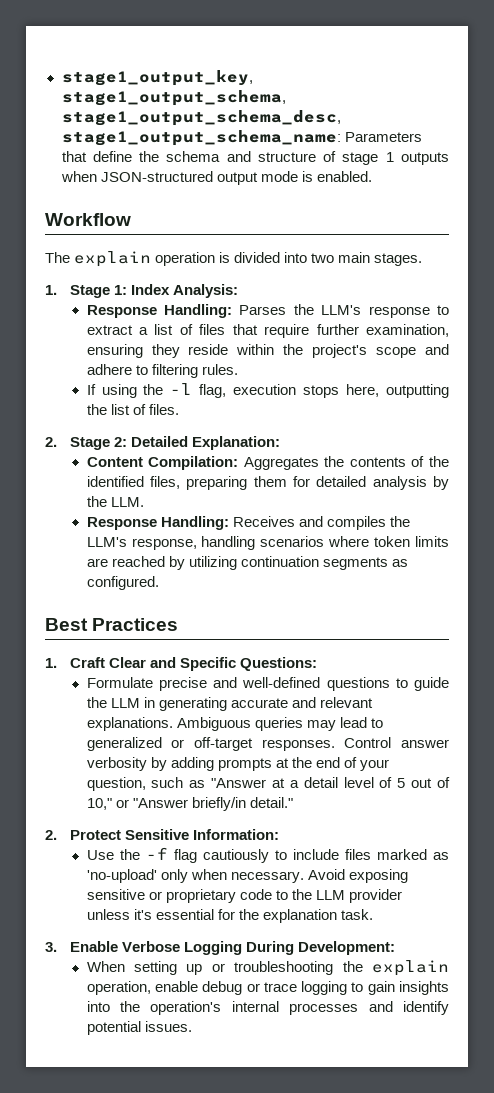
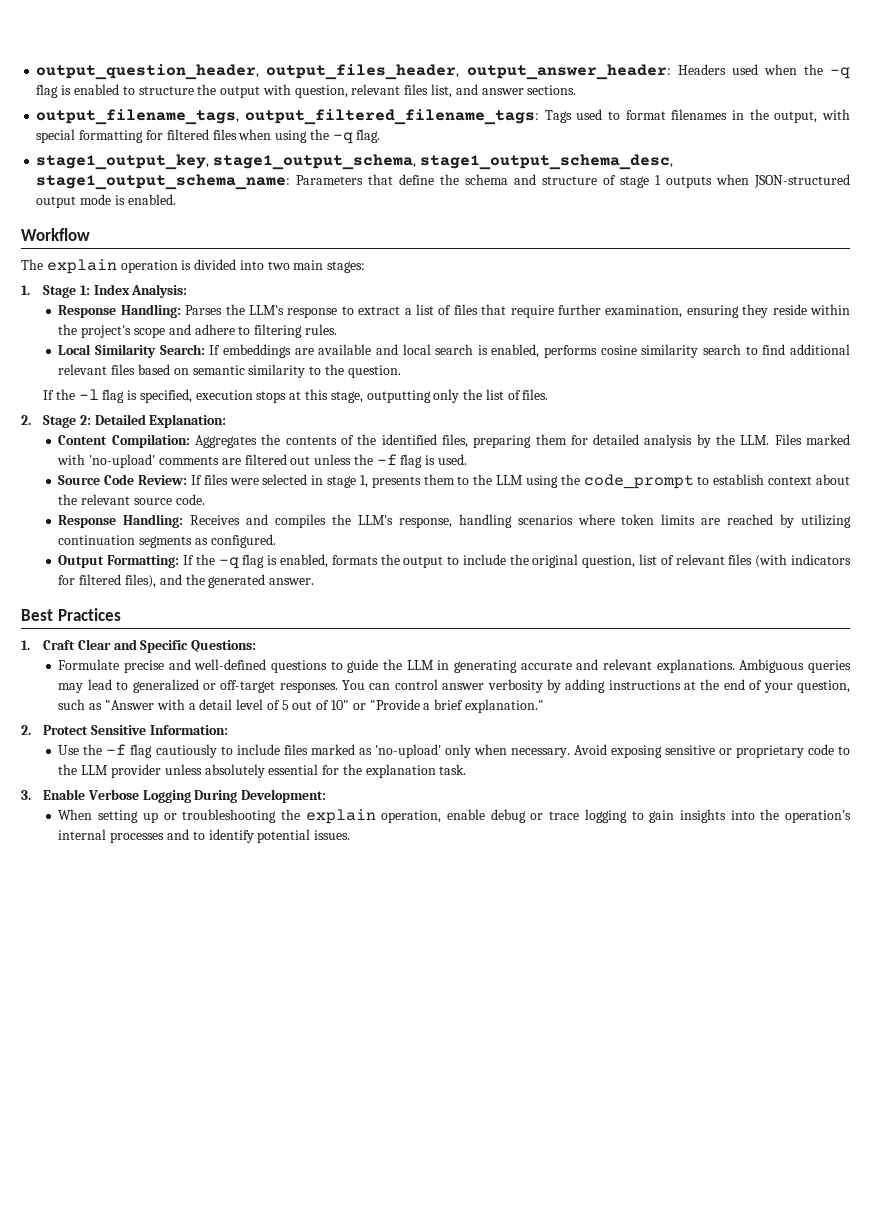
+ output_question_header, output_files_header, output_answer_header: Headers used when the -q flag is enabled to structure the output with question, relevant files list, and answer sections.
+ output_filename_tags, output_filtered_filename_tags: Tags used to format filenames in the output, with special formatting for filtered files when using the -q flag.
- The explain operation is divided into two main stages.
+ The explain operation is divided into two main stages:
- If using the -l flag, execution stops here, outputting the list of files.
+ Local Similarity Search: If embeddings are available and local search is enabled, performs cosine similarity search to find additional relevant files based on semantic similarity to the question.
+ If the -l flag is specified, execution stops at this stage, outputting only the list of files.
- Content Compilation: Aggregates the contents of the identified files, preparing them for detailed analysis by the LLM.
+ Content Compilation: Aggregates the contents of the identified files, preparing them for detailed analysis by the LLM. Files marked with 'no-upload' comments are filtered out unless the -f flag is used.
+ Source Code Review: If files were selected in stage 1, presents them to the LLM using the code_prompt to establish context about the relevant source code.
+ Output Formatting: If the -q flag is enabled, formats the output to include the original question, list of relevant files (with indicators for filtered files), and the generated answer.
- Control answer verbosity by adding prompts at the end of your question, such as "Answer at a detail level of 5 out of 10," or "Answer briefly/in detail."
+ You can control answer verbosity by adding instructions at the end of your question, such as "Answer with a detail level of 5 out of 10" or "Provide a brief explanation."
- Avoid exposing sensitive or proprietary code to the LLM provider unless it's essential for the explanation task.
+ Avoid exposing sensitive or proprietary code to the LLM provider unless absolutely essential for the explanation task.
- When setting up or troubleshooting the explain operation, enable debug or trace logging to gain insights into the operation's internal processes and identify potential issues.
+ When setting up or troubleshooting the explain operation, enable debug or trace logging to gain insights into the operation's internal processes and to identify potential issues.

